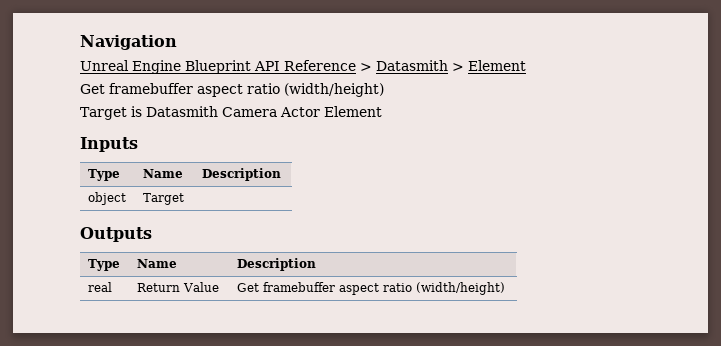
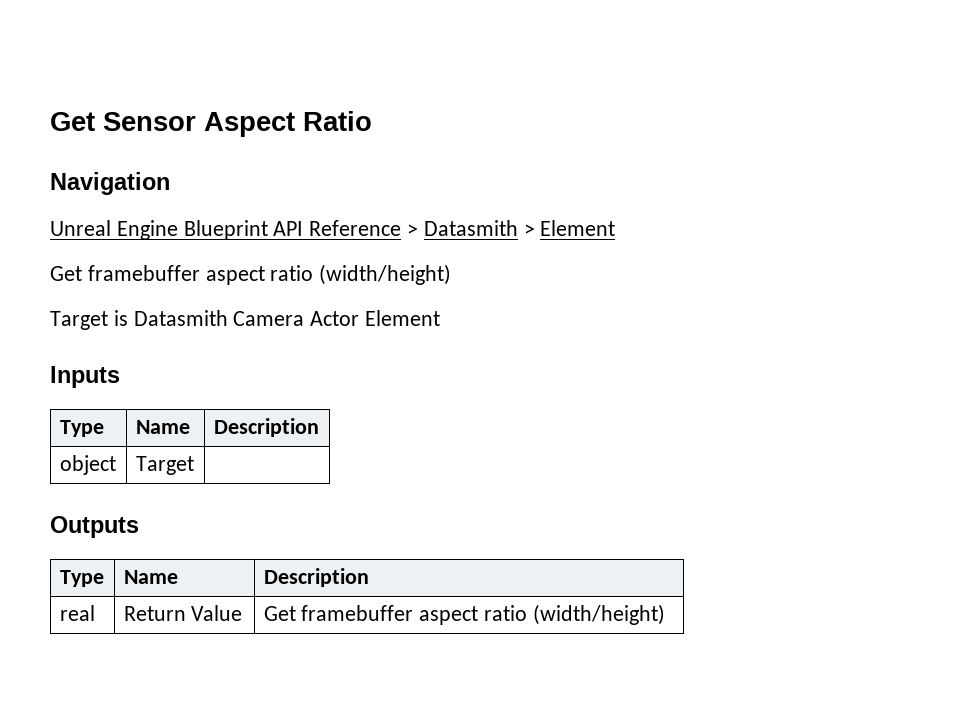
+ Get Sensor Aspect Ratio

